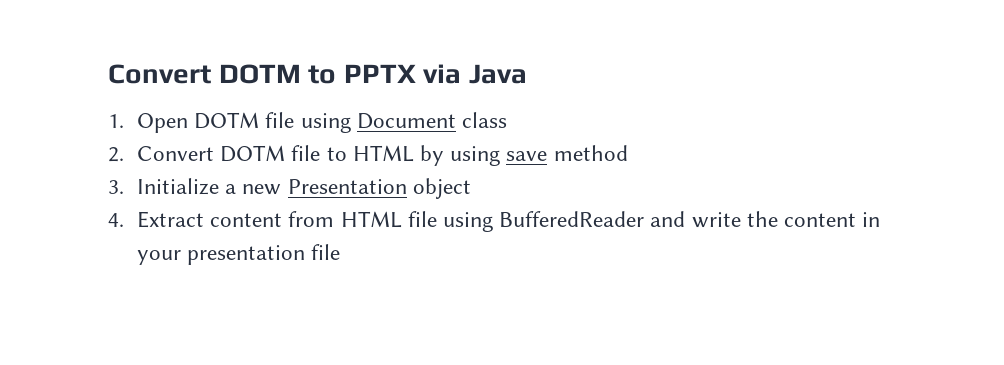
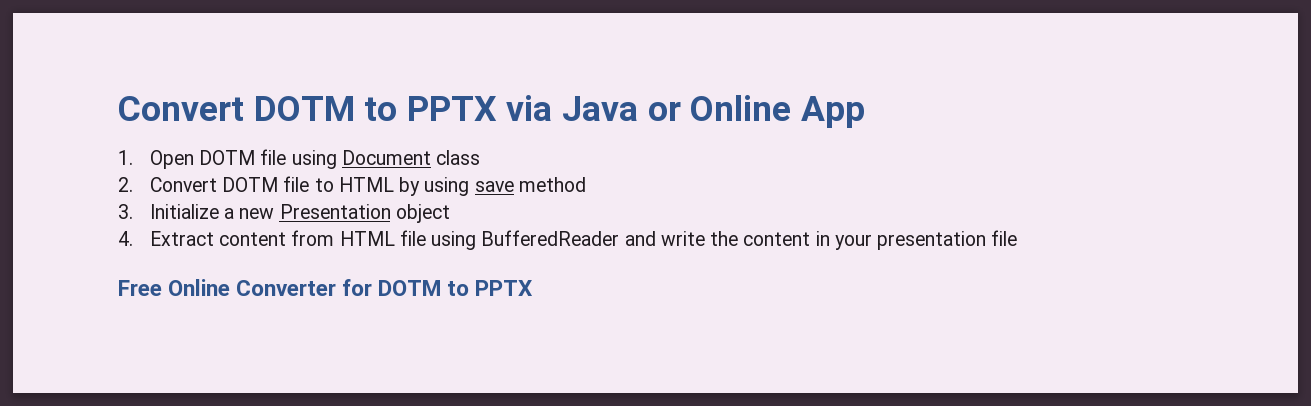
- Convert DOTM to PPTX via Java
+ Convert DOTM to PPTX via Java or Online App
+ Free Online Converter for DOTM to PPTX

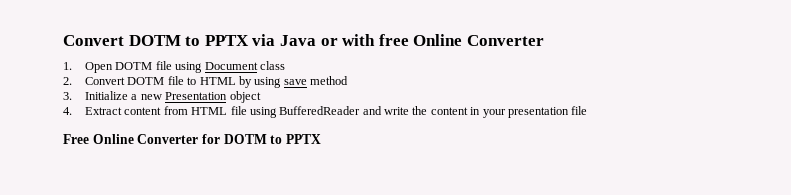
- Convert DOTM to PPTX via Java or Online App
+ Convert DOTM to PPTX via Java or with free Online Converter

